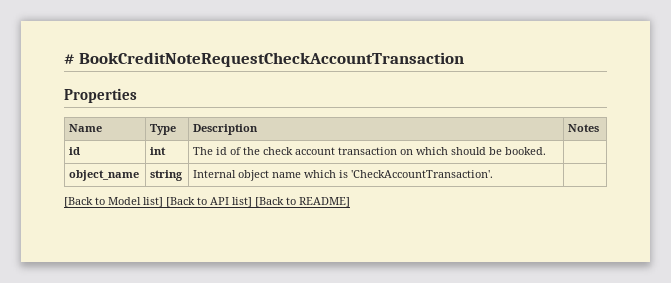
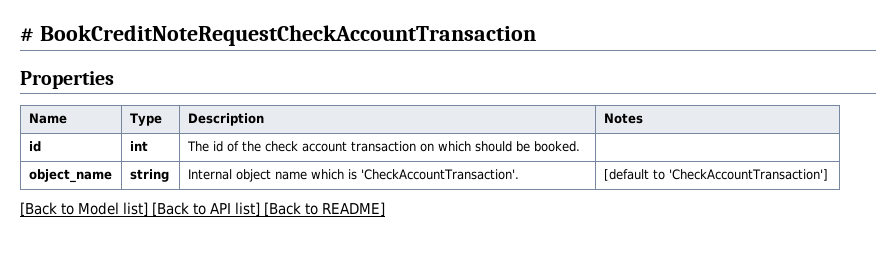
- object_name | string | Internal object name which is 'CheckAccountTransaction'. |
+ object_name | string | Internal object name which is 'CheckAccountTransaction'. | [default to 'CheckAccountTransaction']

